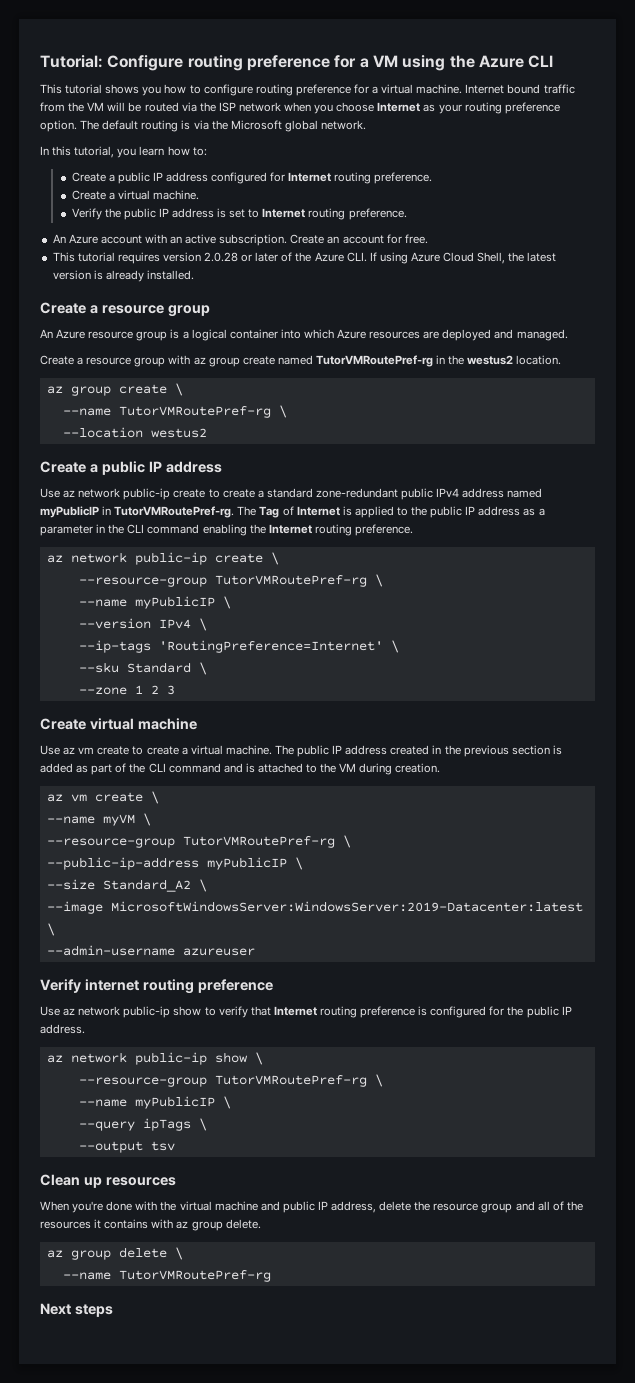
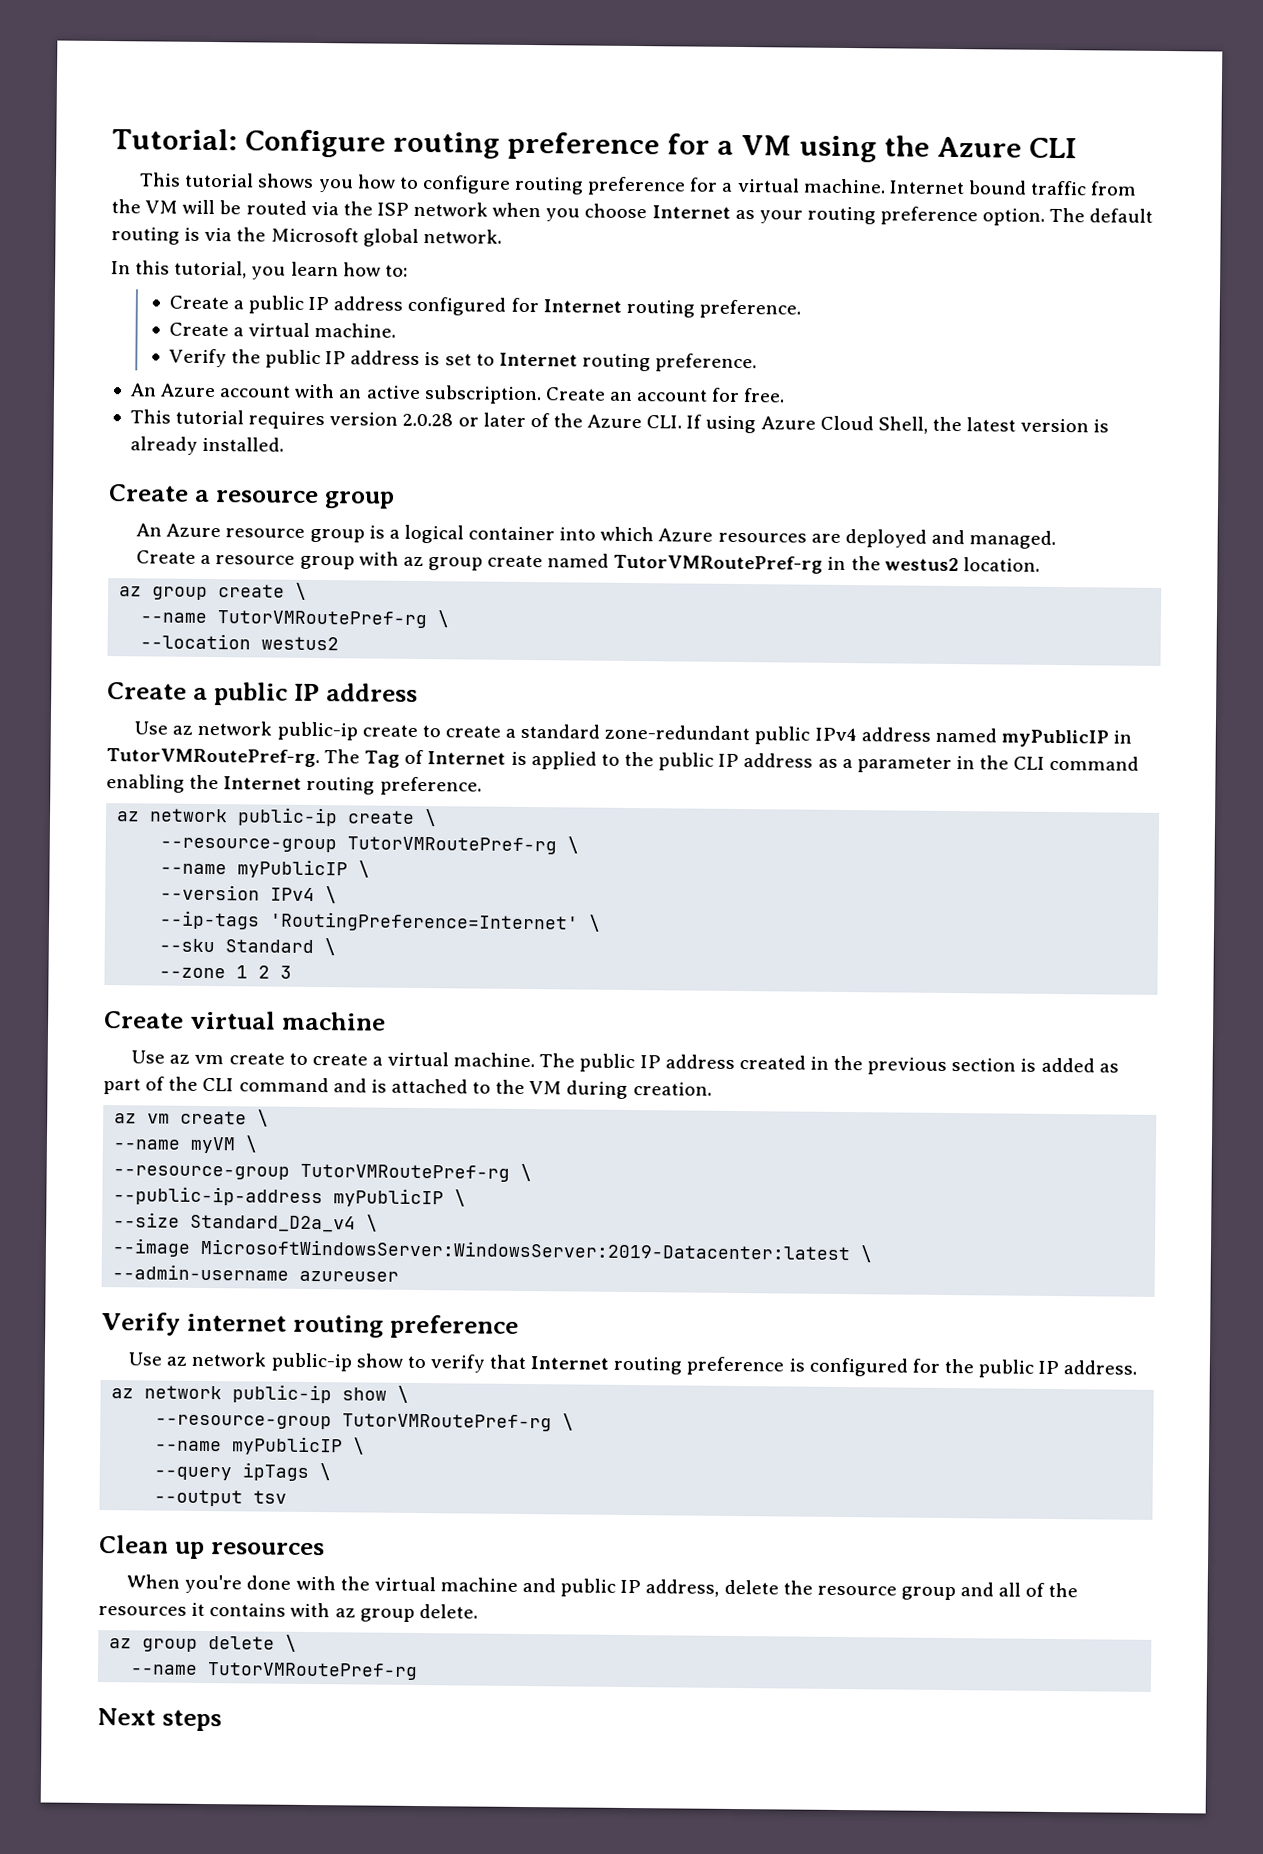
- --size Standard_A2 \
+ --size Standard_D2a_v4 \

